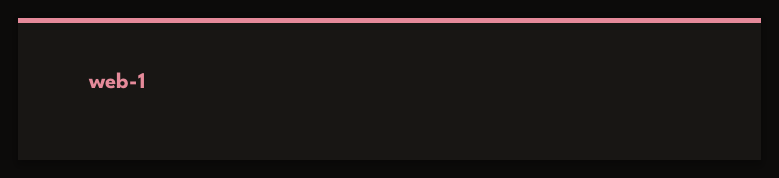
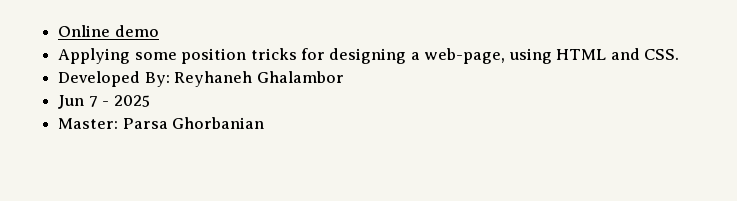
- web-1
+ Online demo
+ Applying some position tricks for designing a web-page, using HTML and CSS.
+ Developed By: Reyhaneh Ghalambor
+ Jun 7 - 2025
+ Master: Parsa Ghorbanian

